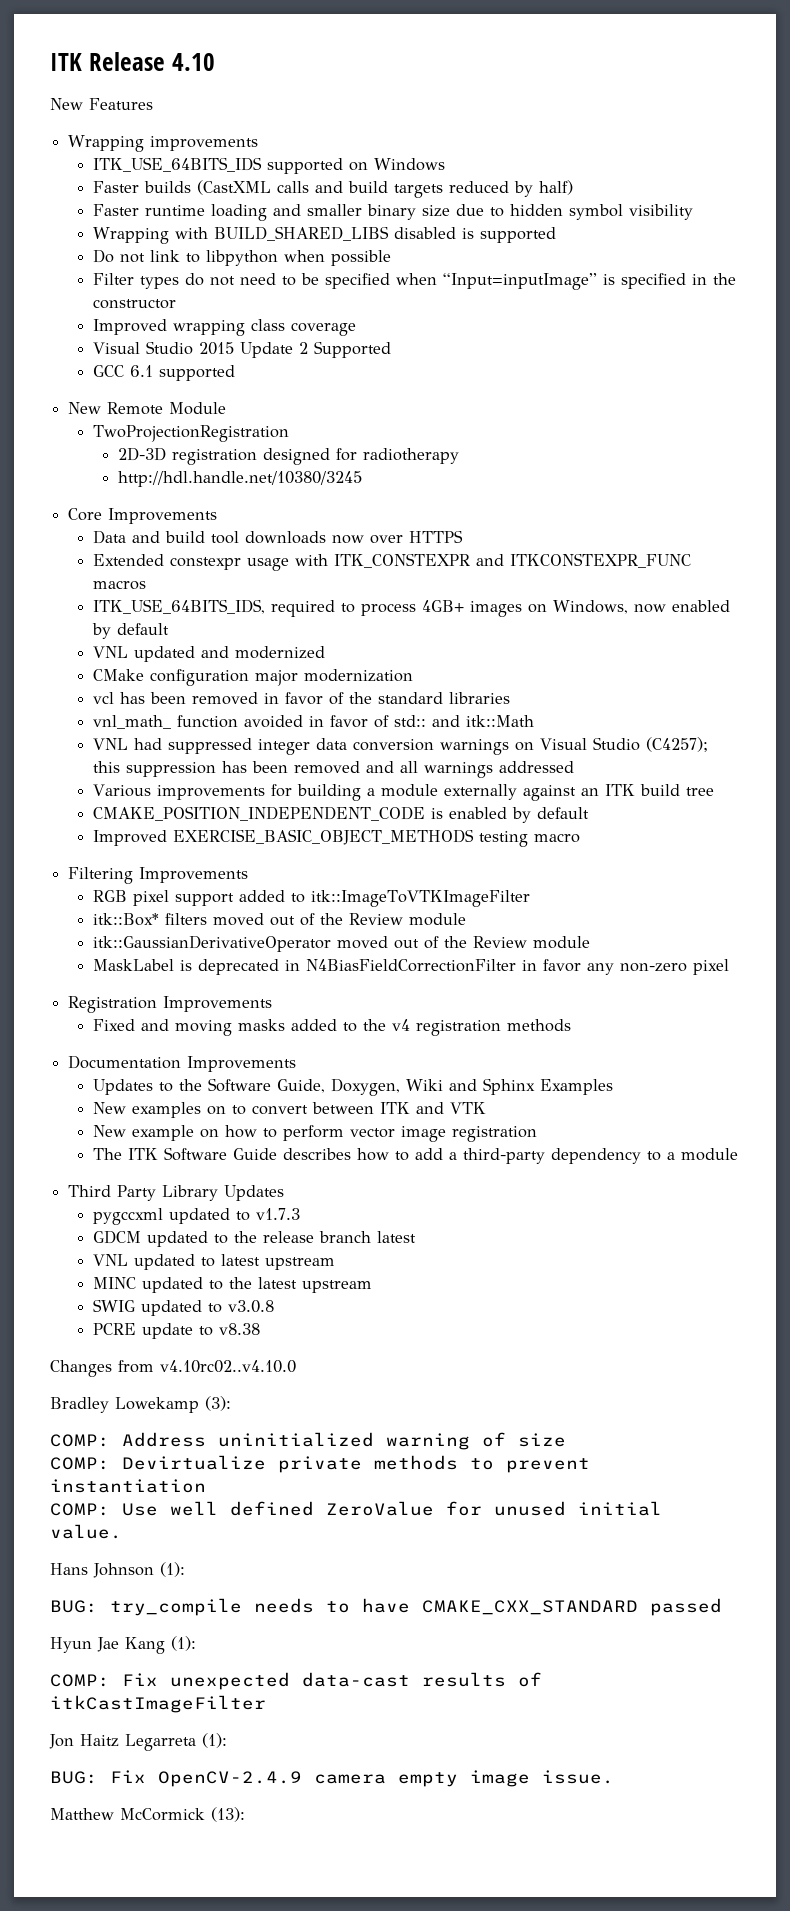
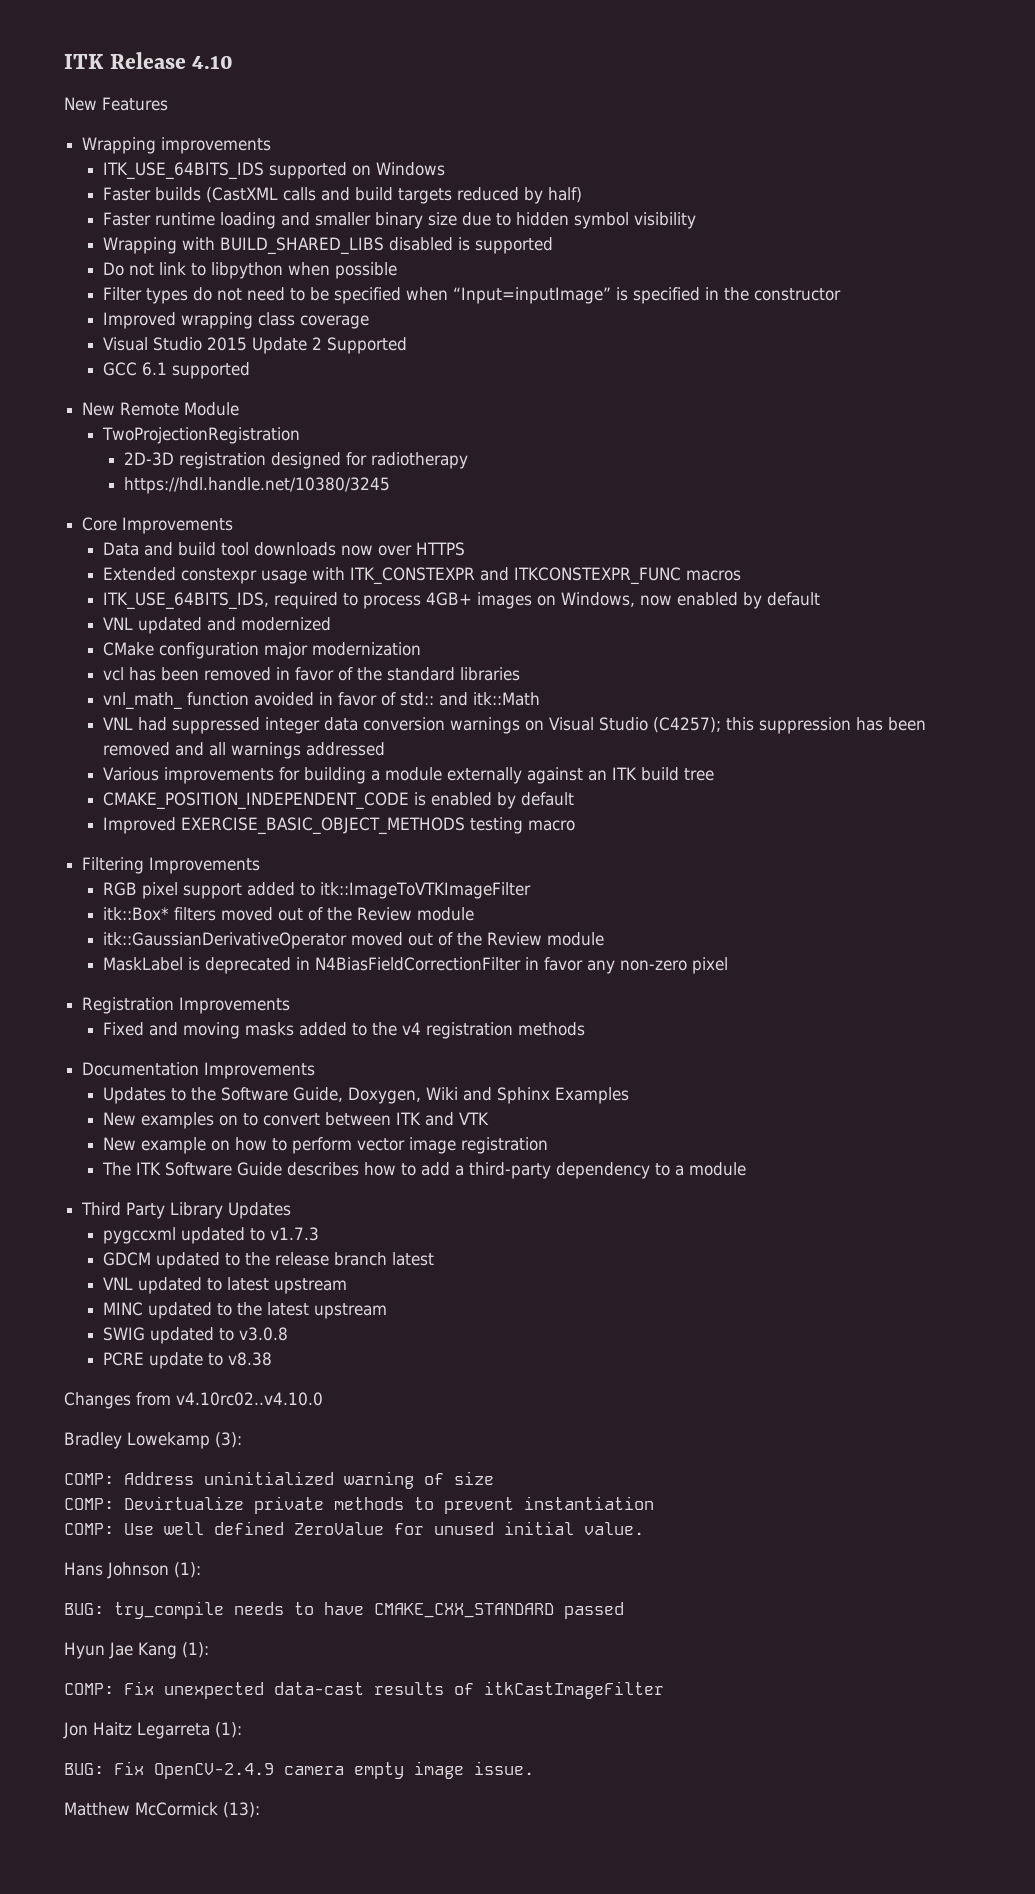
- http://hdl.handle.net/10380/3245
+ https://hdl.handle.net/10380/3245

